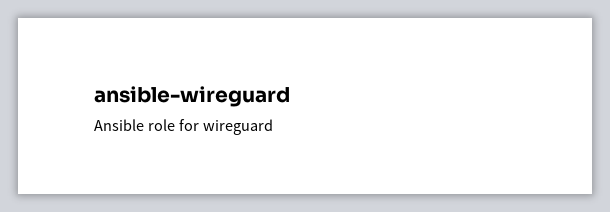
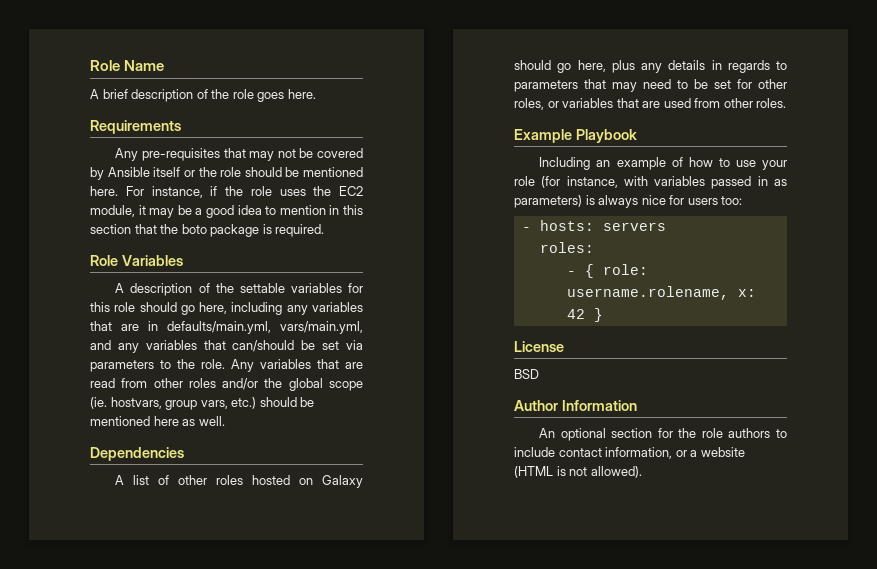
- ansible-wireguard
- Ansible role for wireguard
+ Role Name
+ A brief description of the role goes here.
+ Requirements
+ Any pre-requisites that may not be covered by Ansible itself or the role should be mentioned here. For instance, if the role uses the EC2 module, it may be a good idea to mention in this section that the boto package is required.
+ Role Variables
+ A description of the settable variables for this role should go here, including any variables that are in defaults/main.yml, vars/main.yml, and any variables that can/should be set via parameters to the role. Any variables that are read from other roles and/or the global scope (ie. hostvars, group vars, etc.) should be mentioned here as well.
+ Dependencies
+ A list of other roles hosted on Galaxy should go here, plus any details in regards to parameters that may need to be set for other roles, or variables that are used from other roles.
+ Example Playbook
+ Including an example of how to use your role (for instance, with variables passed in as parameters) is always nice for users too:
+ - hosts: servers
+ roles:
+ - { role: username.rolename, x: 42 }
+ License
+ BSD
+ Author Information
+ An optional section for the role authors to include contact information, or a website (HTML is not allowed).

